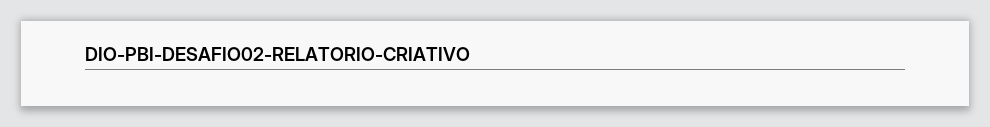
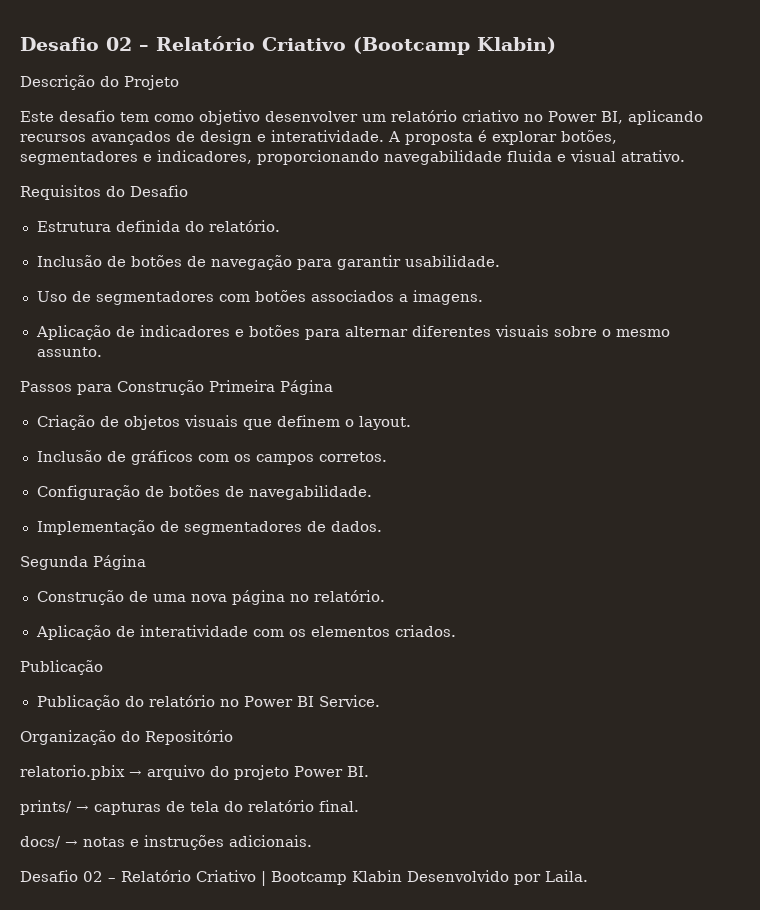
- DIO-PBI-DESAFIO02-RELATORIO-CRIATIVO
+ Desafio 02 – Relatório Criativo (Bootcamp Klabin)
+ Descrição do Projeto
+ Este desafio tem como objetivo desenvolver um relatório criativo no Power BI, aplicando recursos avançados de design e interatividade. A proposta é explorar botões, segmentadores e indicadores, proporcionando navegabilidade fluida e visual atrativo.
+ Requisitos do Desafio
+ Estrutura definida do relatório.
+ Inclusão de botões de navegação para garantir usabilidade.
+ Uso de segmentadores com botões associados a imagens.
+ Aplicação de indicadores e botões para alternar diferentes visuais sobre o mesmo assunto.
+ Passos para Construção Primeira Página
+ Criação de objetos visuais que definem o layout.
+ Inclusão de gráficos com os campos corretos.
+ Configuração de botões de navegabilidade.
+ Implementação de segmentadores de dados.
+ Segunda Página
+ Construção de uma nova página no relatório.
+ Aplicação de interatividade com os elementos criados.
+ Publicação
+ Publicação do relatório no Power BI Service.
+ Organização do Repositório
+ relatorio.pbix → arquivo do projeto Power BI.
+ prints/ → capturas de tela do relatório final.
+ docs/ → notas e instruções adicionais.
+ Desafio 02 – Relatório Criativo | Bootcamp Klabin Desenvolvido por Laila.

